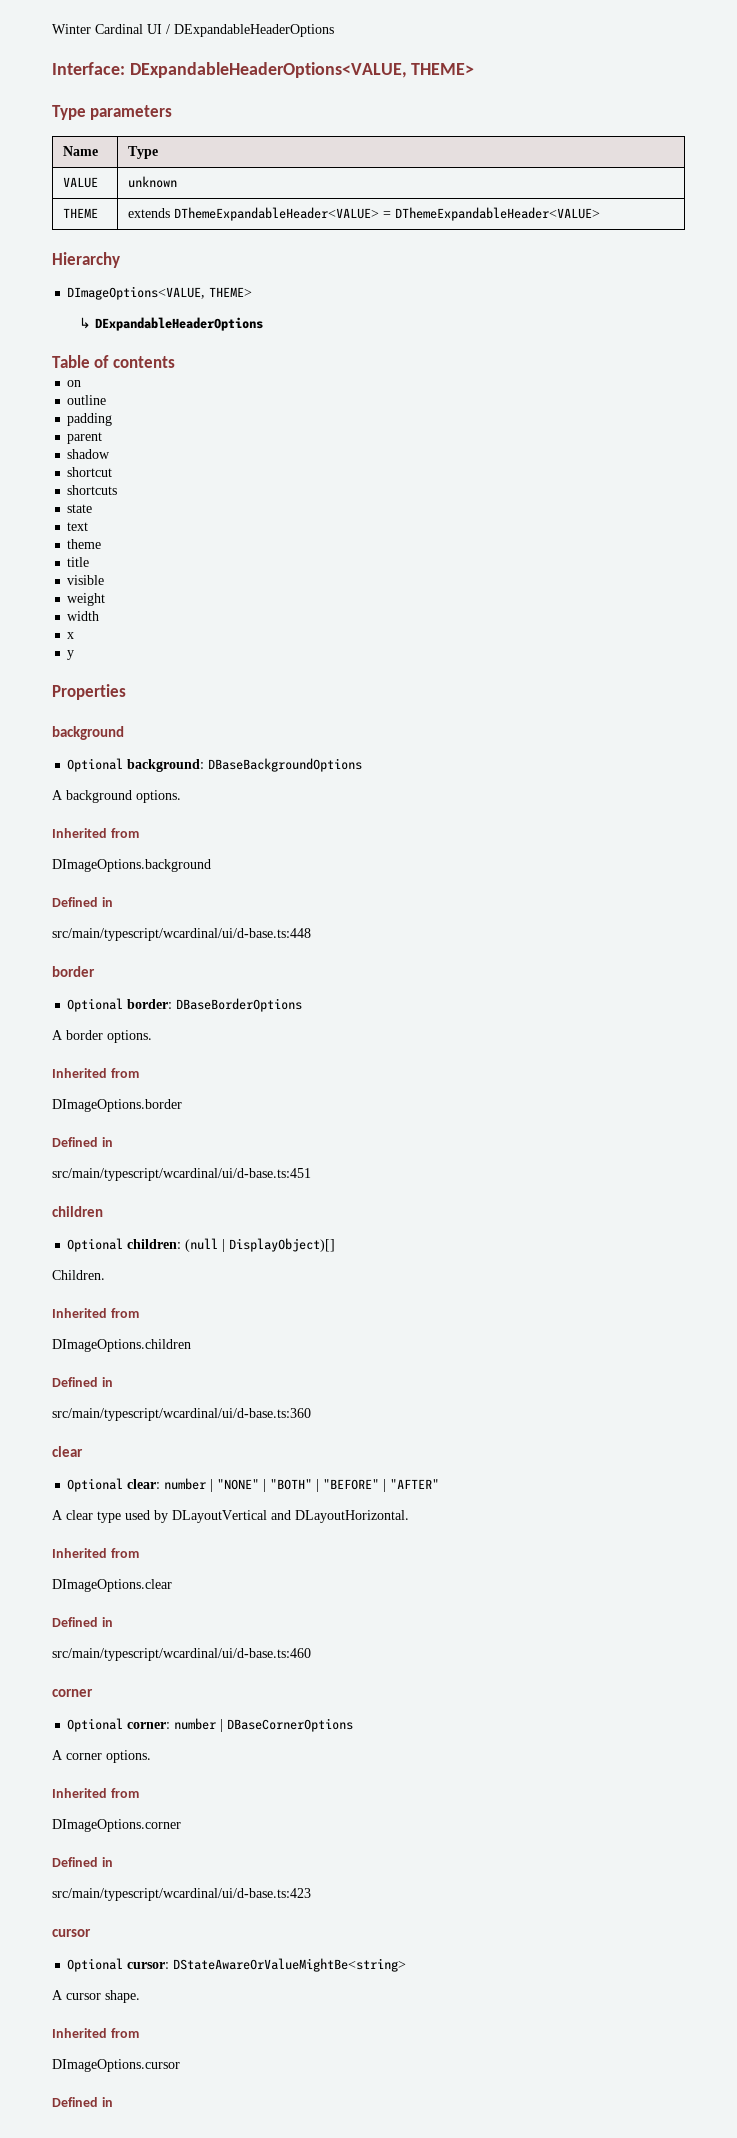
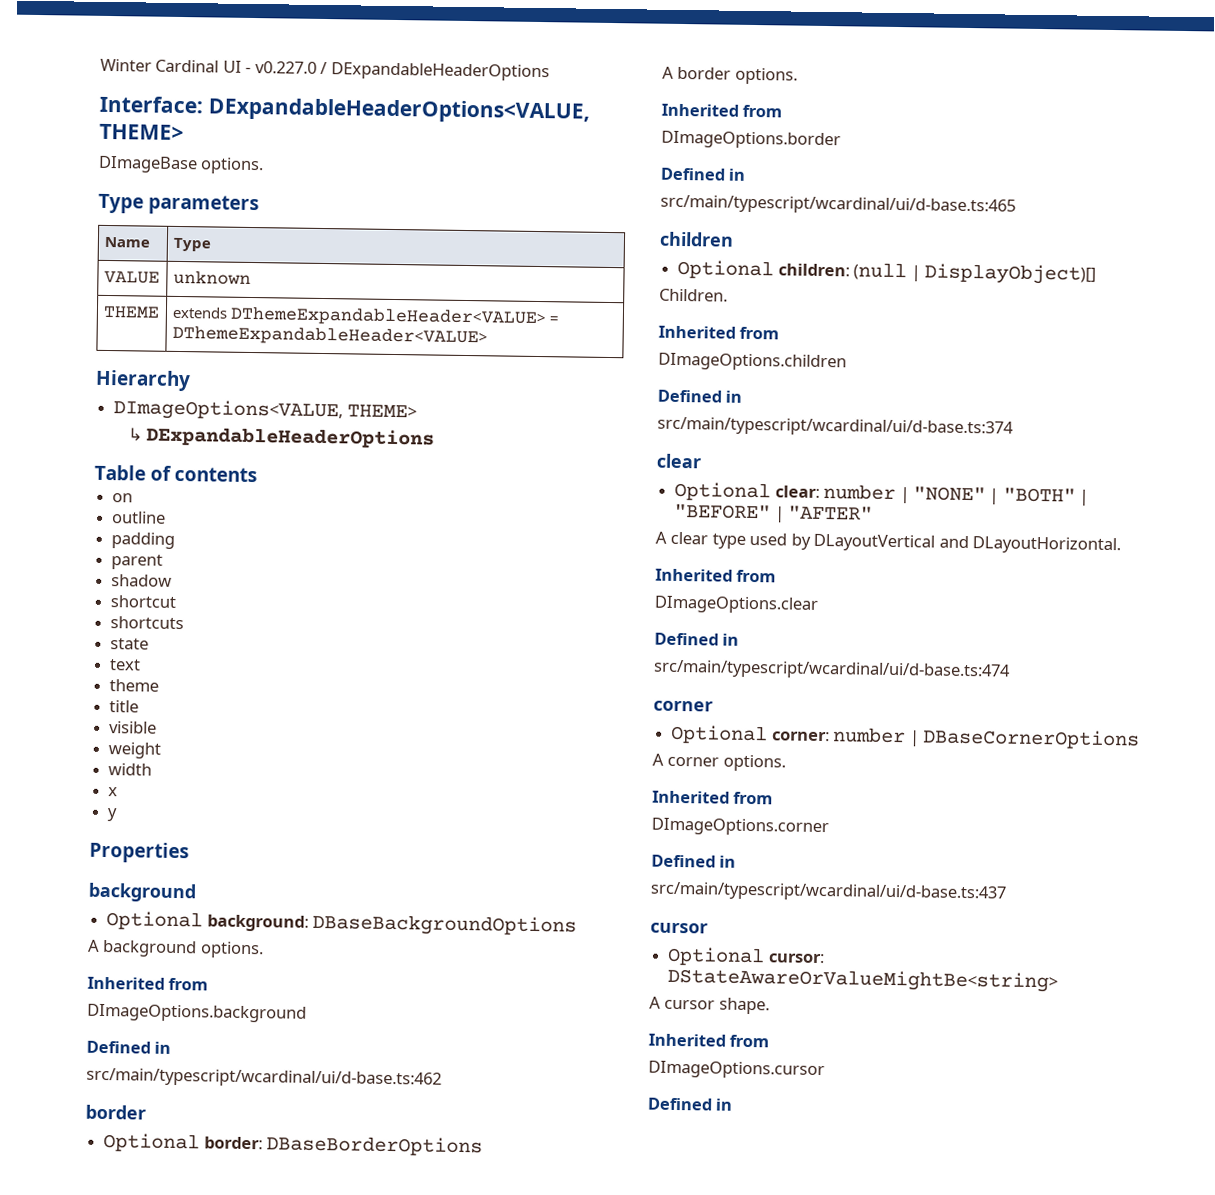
- Winter Cardinal UI / DExpandableHeaderOptions
+ Winter Cardinal UI - v0.227.0 / DExpandableHeaderOptions
+ DImageBase options.
- src/main/typescript/wcardinal/ui/d-base.ts:448
+ src/main/typescript/wcardinal/ui/d-base.ts:462
- src/main/typescript/wcardinal/ui/d-base.ts:451
+ src/main/typescript/wcardinal/ui/d-base.ts:465
- src/main/typescript/wcardinal/ui/d-base.ts:360
+ src/main/typescript/wcardinal/ui/d-base.ts:374
- src/main/typescript/wcardinal/ui/d-base.ts:460
+ src/main/typescript/wcardinal/ui/d-base.ts:474
- src/main/typescript/wcardinal/ui/d-base.ts:423
+ src/main/typescript/wcardinal/ui/d-base.ts:437

